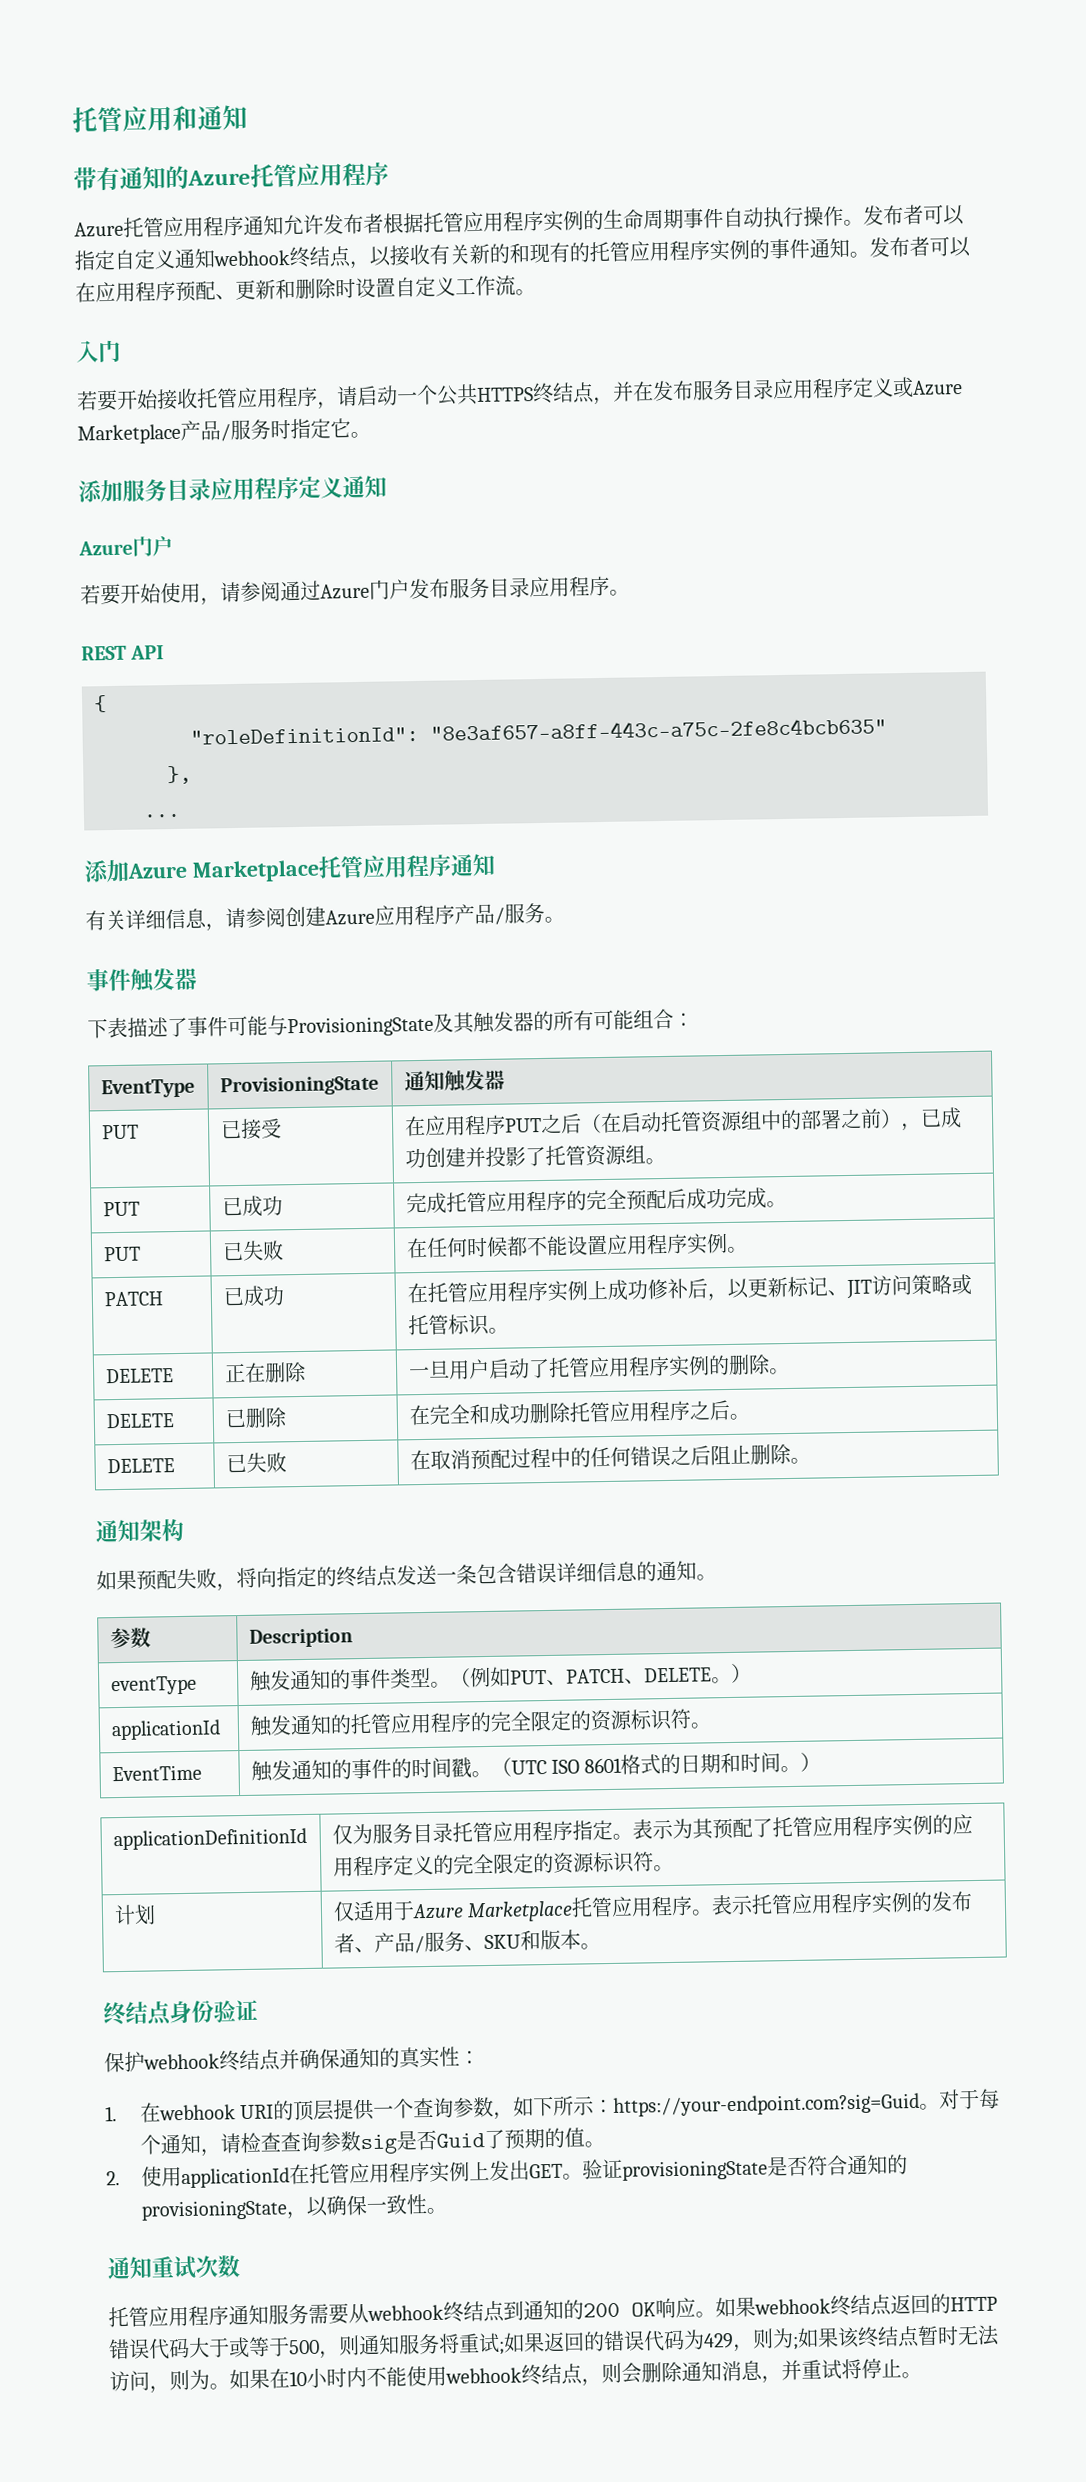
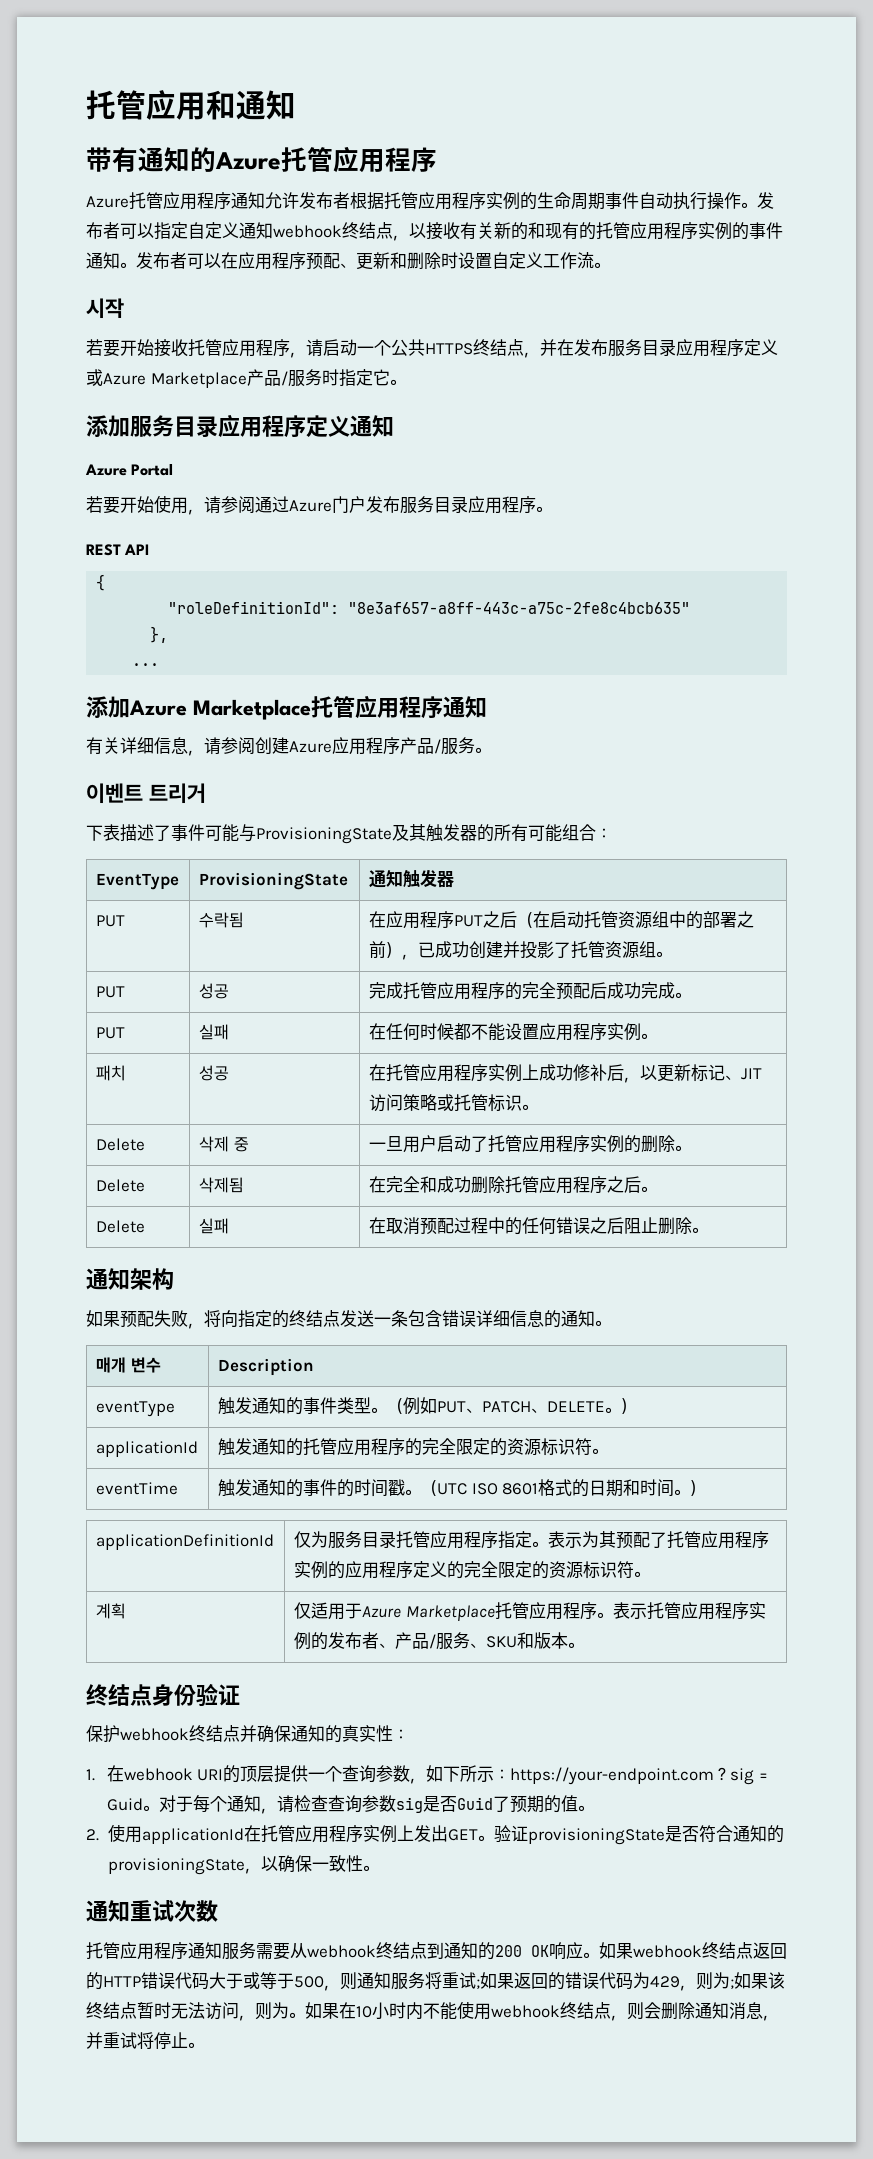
- 入门
+ 시작
  添加服务目录应用程序定义通知
- Azure门户
+ Azure Portal
- 事件触发器
+ 이벤트 트리거
- PUT | 已接受 | 在应用程序PUT之后（在启动托管资源组中的部署之前），已成功创建并投影了托管资源组。
+ PUT | 수락됨 | 在应用程序PUT之后（在启动托管资源组中的部署之前），已成功创建并投影了托管资源组。
- PUT | 已成功 | 完成托管应用程序的完全预配后成功完成。
+ PUT | 성공 | 完成托管应用程序的完全预配后成功完成。
- PUT | 已失败 | 在任何时候都不能设置应用程序实例。
+ PUT | 실패 | 在任何时候都不能设置应用程序实例。
- PATCH | 已成功 | 在托管应用程序实例上成功修补后，以更新标记、JIT访问策略或托管标识。
+ 패치 | 성공 | 在托管应用程序实例上成功修补后，以更新标记、JIT访问策略或托管标识。
- DELETE | 正在删除 | 一旦用户启动了托管应用程序实例的删除。
+ Delete | 삭제 중 | 一旦用户启动了托管应用程序实例的删除。
- DELETE | 已删除 | 在完全和成功删除托管应用程序之后。
+ Delete | 삭제됨 | 在完全和成功删除托管应用程序之后。
- DELETE | 已失败 | 在取消预配过程中的任何错误之后阻止删除。
+ Delete | 실패 | 在取消预配过程中的任何错误之后阻止删除。
- 参数 | Description
+ 매개 변수 | Description
- EventTime | 触发通知的事件的时间戳。（UTC ISO 8601格式的日期和时间。）
+ eventTime | 触发通知的事件的时间戳。（UTC ISO 8601格式的日期和时间。）
- 计划 | 仅适用于Azure Marketplace托管应用程序。表示托管应用程序实例的发布者、产品/服务、SKU和版本。
+ 계획 | 仅适用于Azure Marketplace托管应用程序。表示托管应用程序实例的发布者、产品/服务、SKU和版本。
- 1.在webhook URI的顶层提供一个查询参数，如下所示：https://your-endpoint.com?sig=Guid。
+ 1.在webhook URI的顶层提供一个查询参数，如下所示：https://your-endpoint.com？sig = Guid。

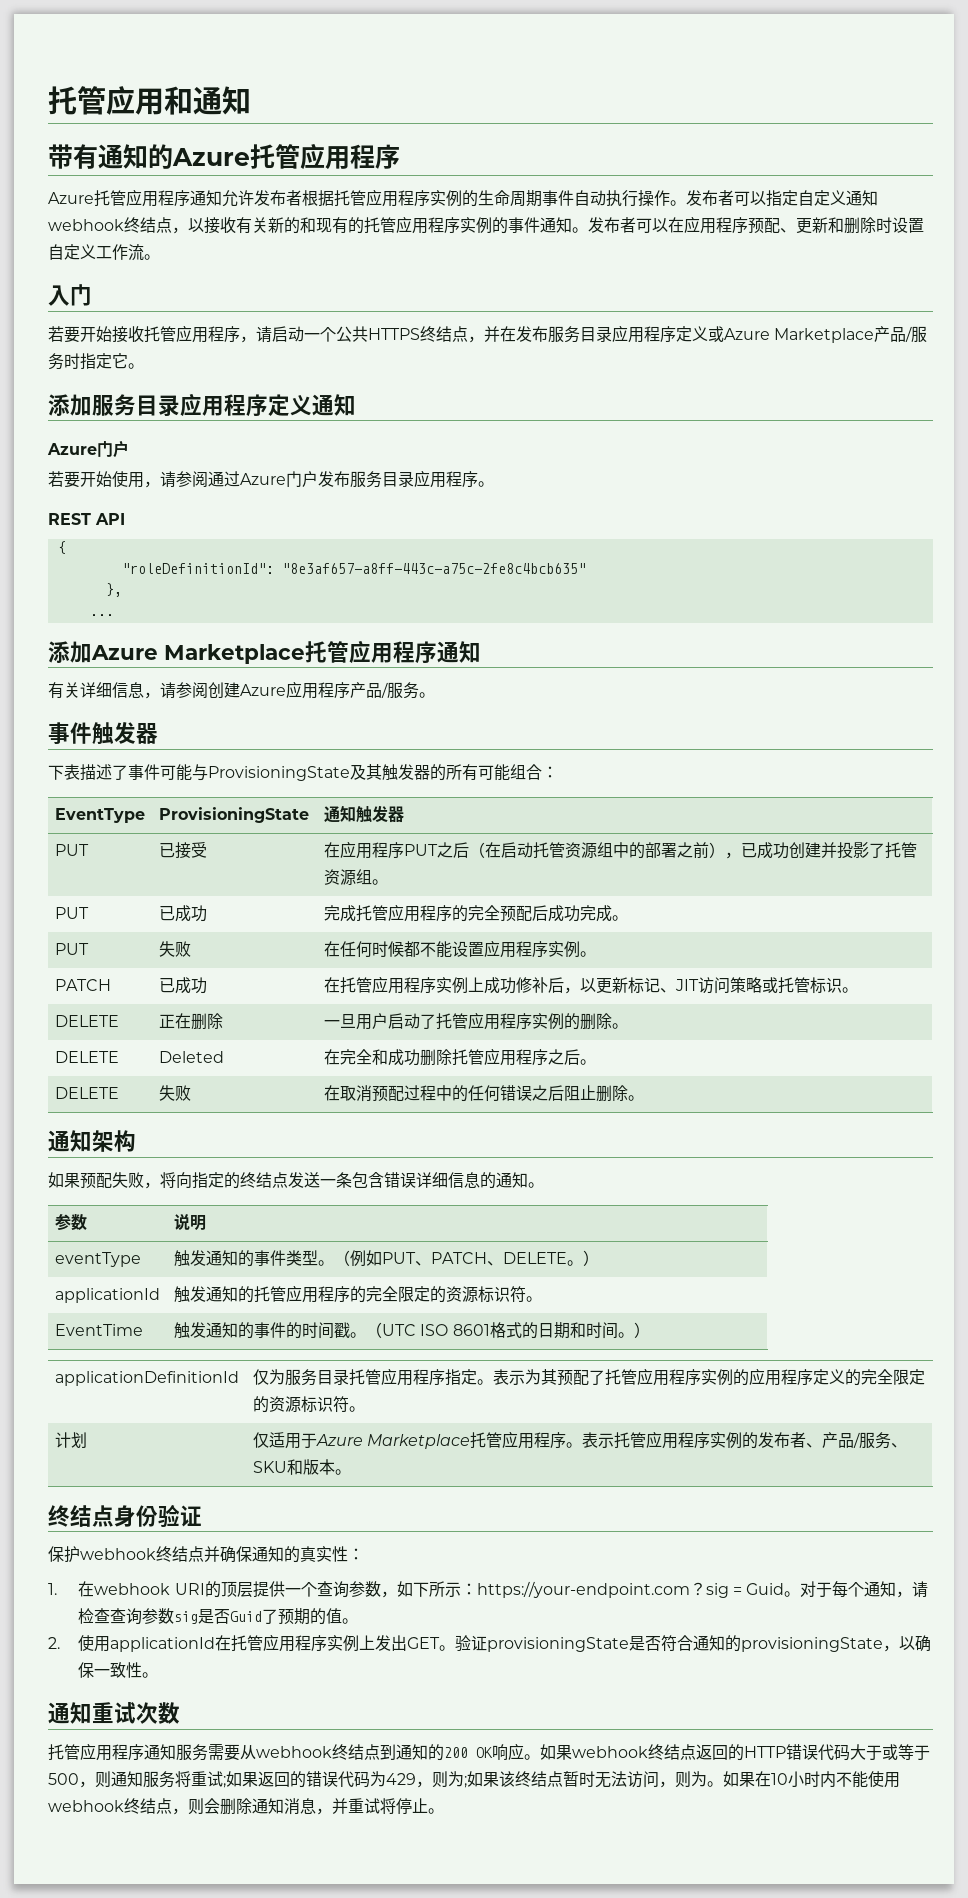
- 시작
+ 入门
  添加服务目录应用程序定义通知
- Azure Portal
+ Azure门户
- 이벤트 트리거
+ 事件触发器
- PUT | 수락됨 | 在应用程序PUT之后（在启动托管资源组中的部署之前），已成功创建并投影了托管资源组。
+ PUT | 已接受 | 在应用程序PUT之后（在启动托管资源组中的部署之前），已成功创建并投影了托管资源组。
- PUT | 성공 | 完成托管应用程序的完全预配后成功完成。
+ PUT | 已成功 | 完成托管应用程序的完全预配后成功完成。
- PUT | 실패 | 在任何时候都不能设置应用程序实例。
+ PUT | 失败 | 在任何时候都不能设置应用程序实例。
- 패치 | 성공 | 在托管应用程序实例上成功修补后，以更新标记、JIT访问策略或托管标识。
+ PATCH | 已成功 | 在托管应用程序实例上成功修补后，以更新标记、JIT访问策略或托管标识。
- Delete | 삭제 중 | 一旦用户启动了托管应用程序实例的删除。
+ DELETE | 正在删除 | 一旦用户启动了托管应用程序实例的删除。
- Delete | 삭제됨 | 在完全和成功删除托管应用程序之后。
+ DELETE | Deleted | 在完全和成功删除托管应用程序之后。
- Delete | 실패 | 在取消预配过程中的任何错误之后阻止删除。
+ DELETE | 失败 | 在取消预配过程中的任何错误之后阻止删除。
- 매개 변수 | Description
+ 参数 | 说明
- eventTime | 触发通知的事件的时间戳。（UTC ISO 8601格式的日期和时间。）
+ EventTime | 触发通知的事件的时间戳。（UTC ISO 8601格式的日期和时间。）
- 계획 | 仅适用于Azure Marketplace托管应用程序。表示托管应用程序实例的发布者、产品/服务、SKU和版本。
+ 计划 | 仅适用于Azure Marketplace托管应用程序。表示托管应用程序实例的发布者、产品/服务、SKU和版本。

